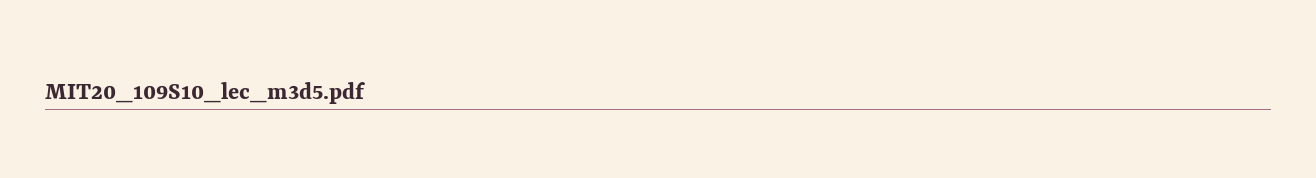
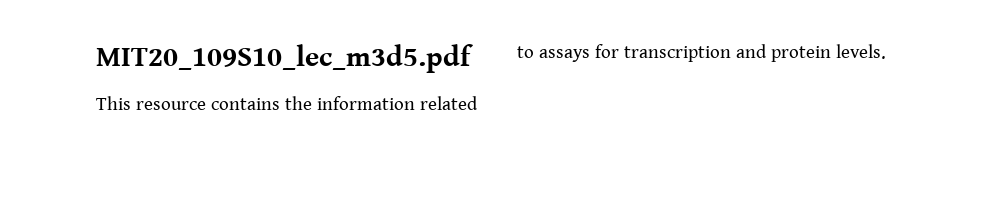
+ This resource contains the information related to assays for transcription and protein levels.

